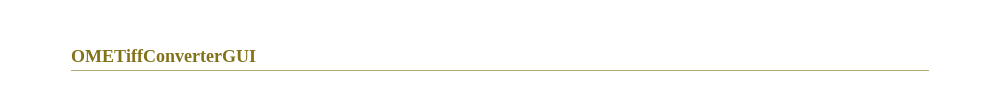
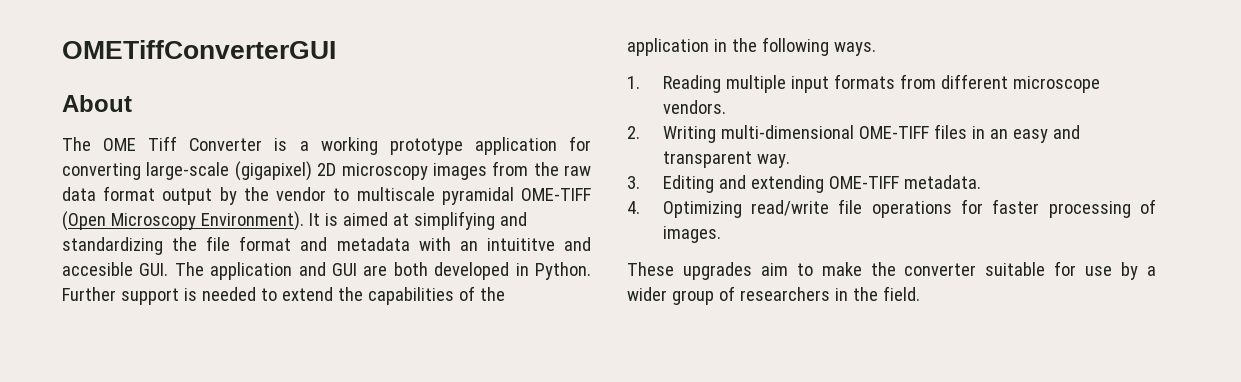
+ About
+ The OME Tiff Converter is a working prototype application for converting large-scale (gigapixel) 2D microscopy images from the raw data format output by the vendor to multiscale pyramidal OME-TIFF (Open Microscopy Environment). It is aimed at simplifying and standardizing the file format and metadata with an intuititve and accesible GUI. The application and GUI are both developed in Python. Further support is needed to extend the capabilities of the application in the following ways.
+ 1. Reading multiple input formats from different microscope vendors.
+ 2. Writing multi-dimensional OME-TIFF files in an easy and transparent way.
+ 3. Editing and extending OME-TIFF metadata.
+ 4. Optimizing read/write file operations for faster processing of images.
+ These upgrades aim to make the converter suitable for use by a wider group of researchers in the field.

